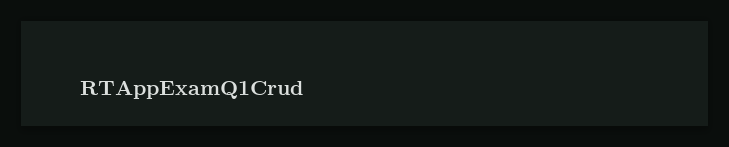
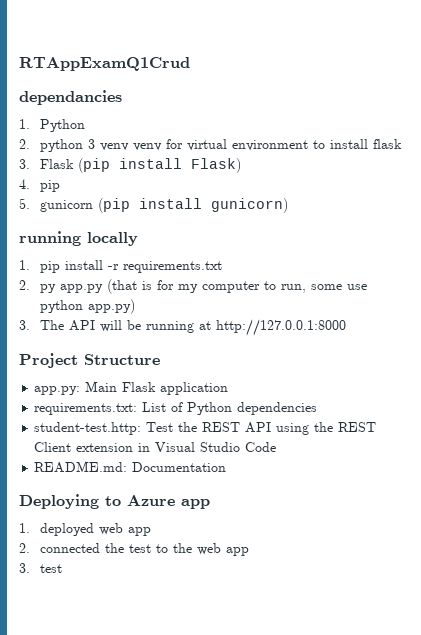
+ dependancies
+ 1. Python
+ 2. python 3 venv venv for virtual environment to install flask
+ 3. Flask (pip install Flask)
+ 4. pip
+ 5. gunicorn (pip install gunicorn)
+ running locally
+ 1. pip install -r requirements.txt
+ 2. py app.py (that is for my computer to run, some use python app.py)
+ 3. The API will be running at http://127.0.0.1:8000
+ Project Structure
+ app.py: Main Flask application
+ requirements.txt: List of Python dependencies
+ student-test.http: Test the REST API using the REST Client extension in Visual Studio Code
+ README.md: Documentation
+ Deploying to Azure app
+ 1. deployed web app
+ 2. connected the test to the web app
+ 3. test

